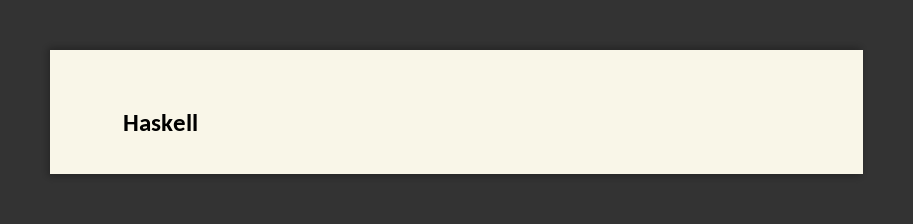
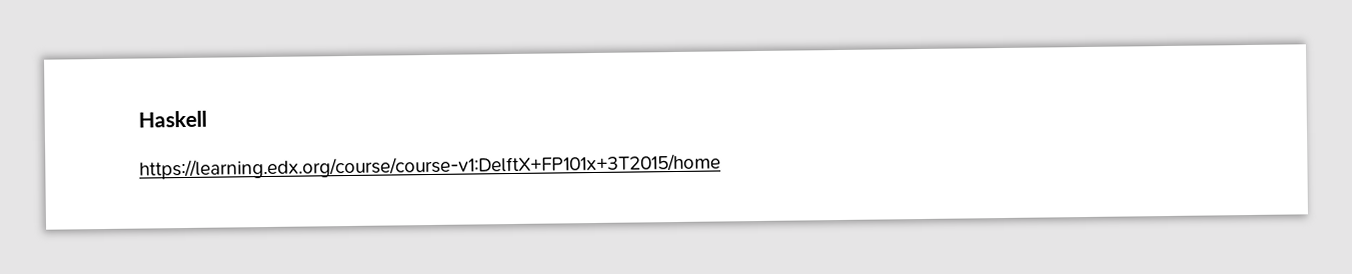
+ https://learning.edx.org/course/course-v1:DelftX+FP101x+3T2015/home

